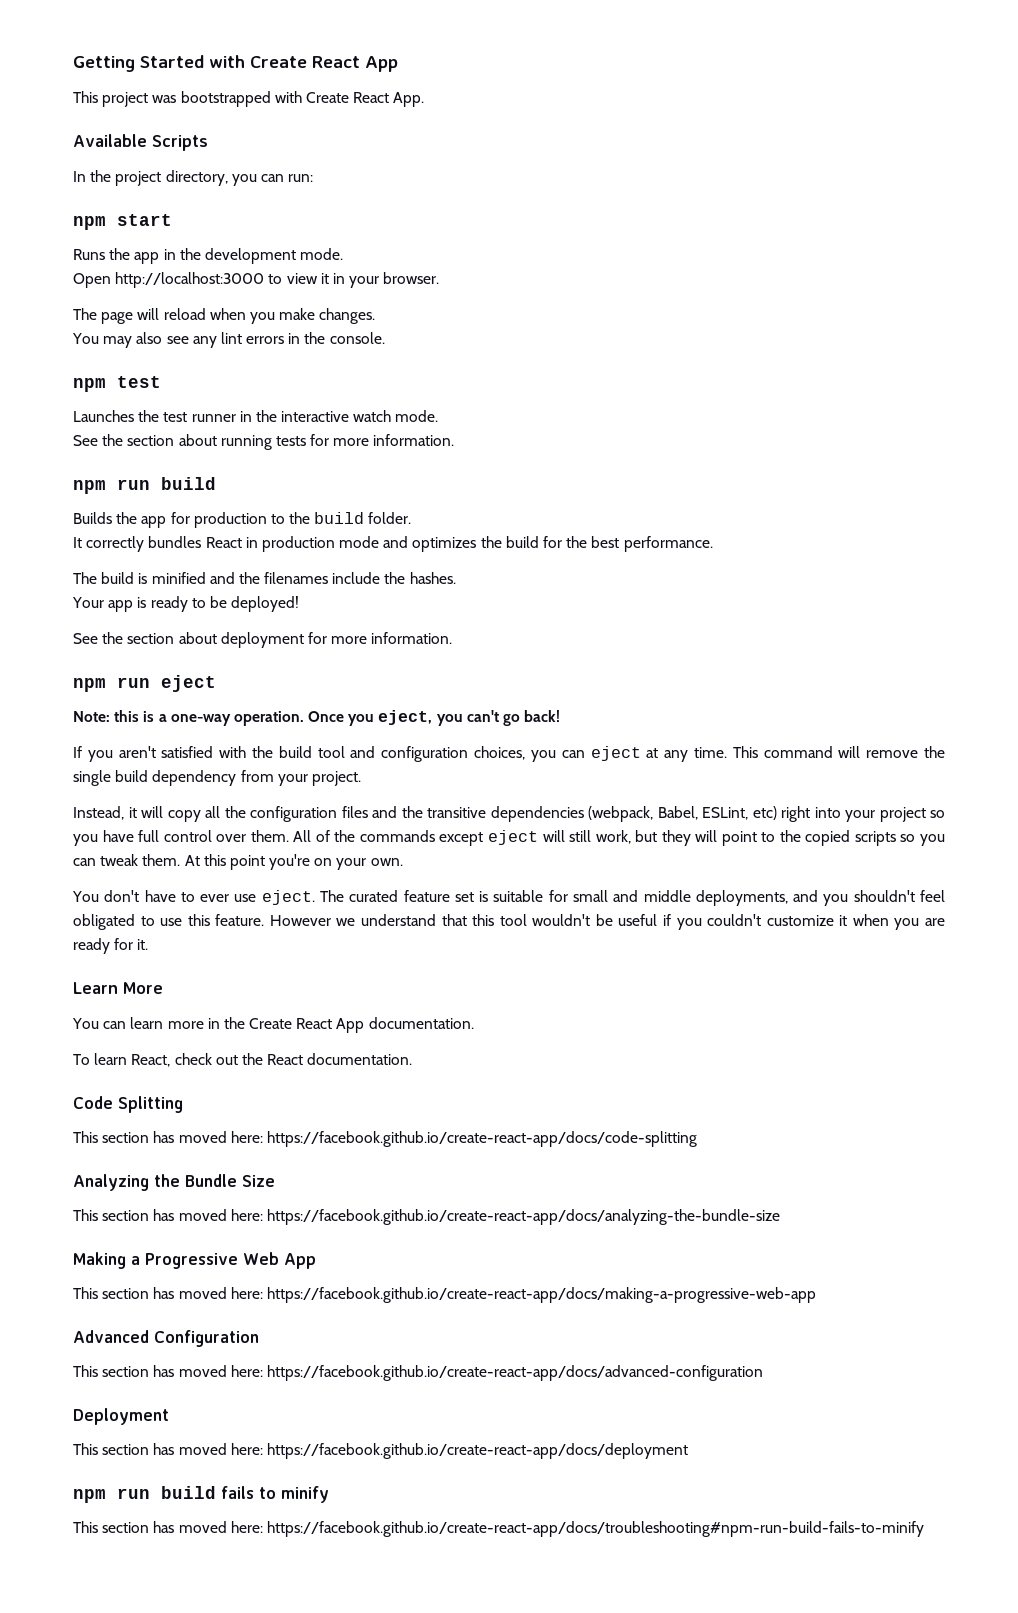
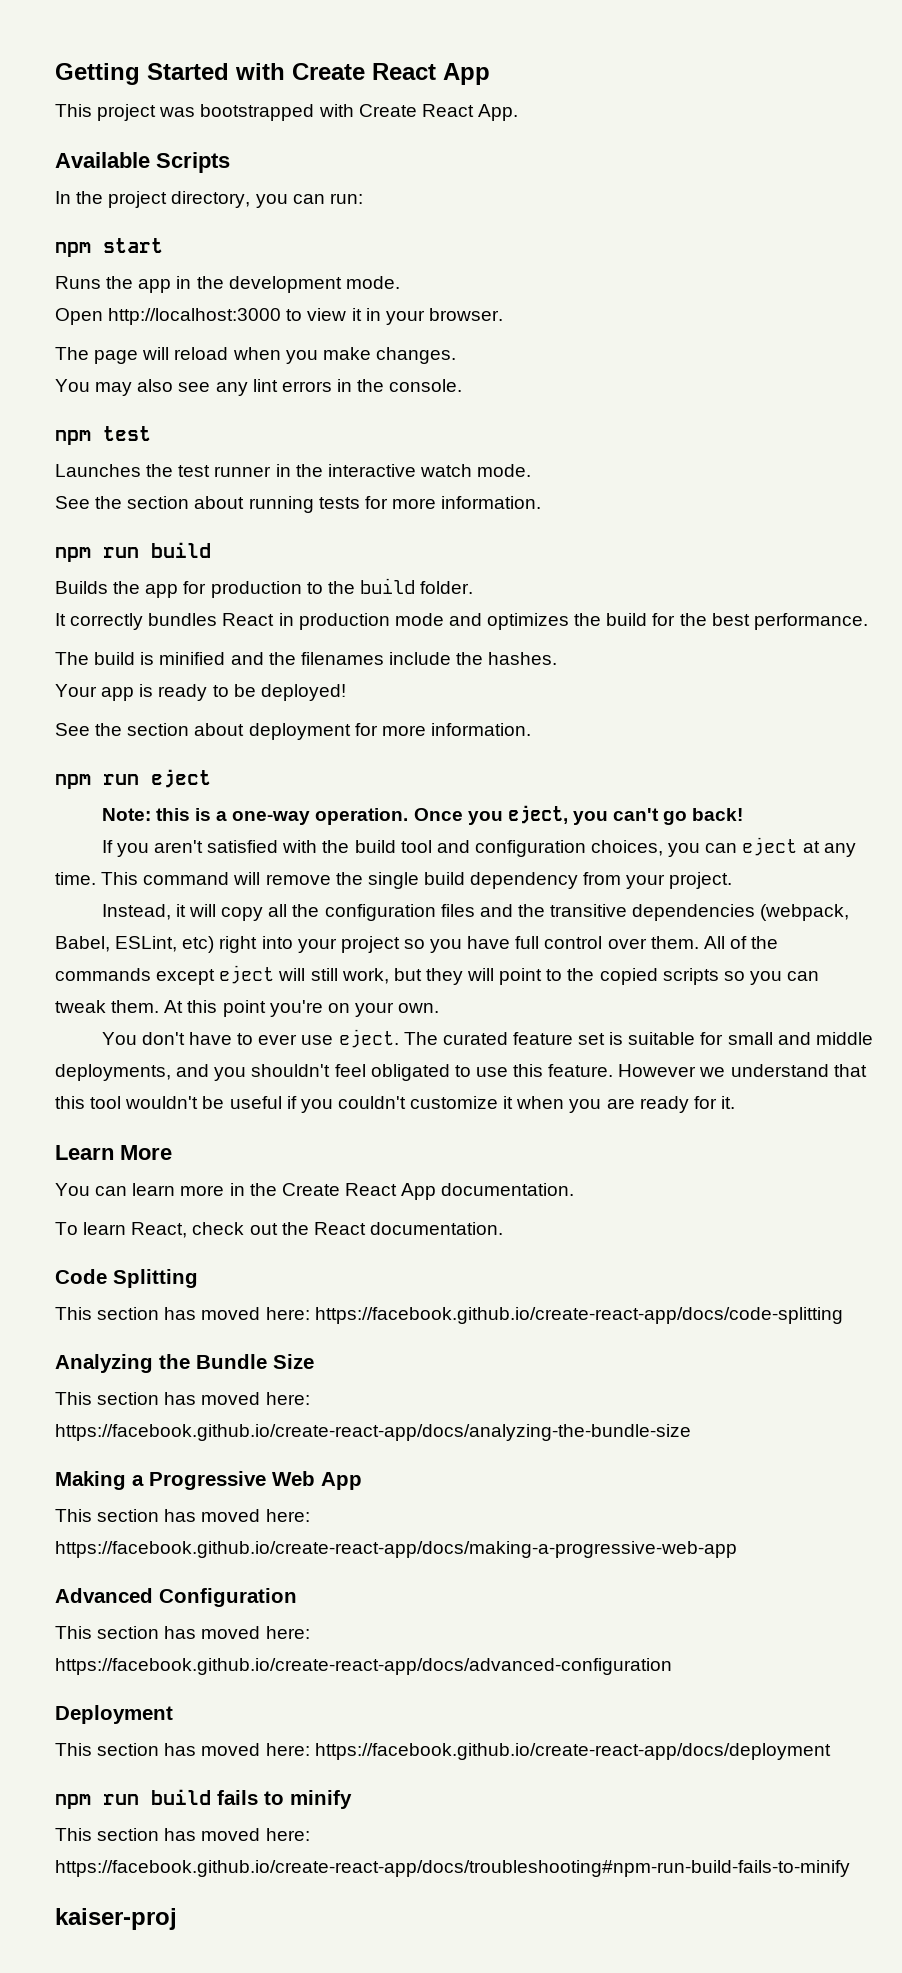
+ kaiser-proj

